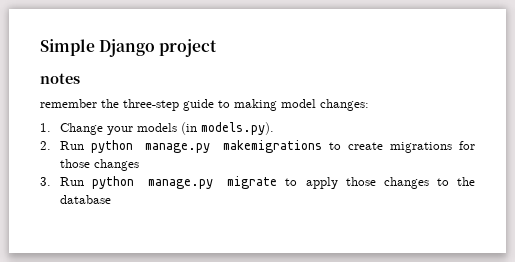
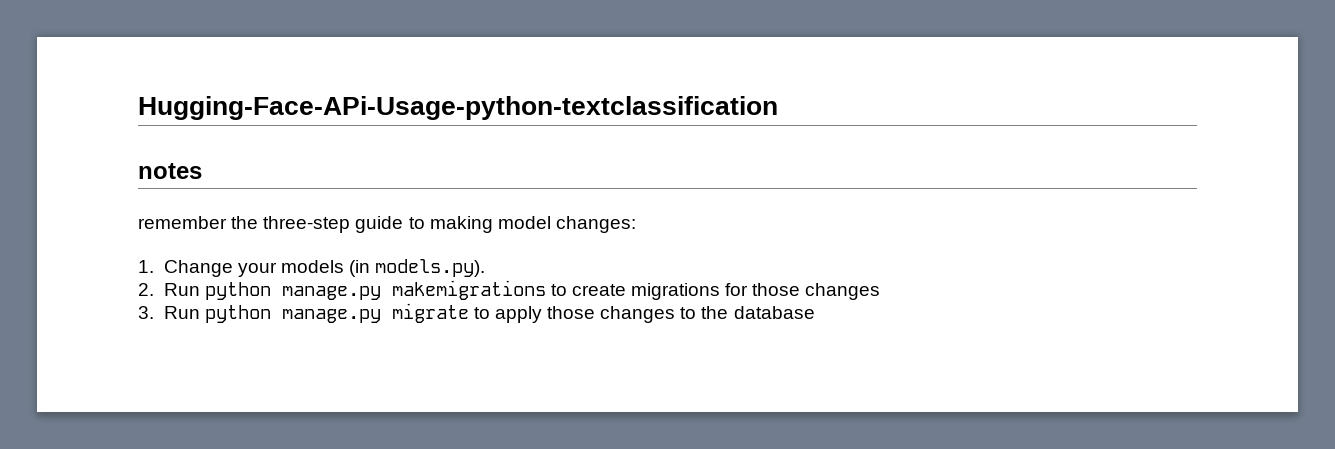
- Simple Django project
+ Hugging-Face-APi-Usage-python-textclassification

